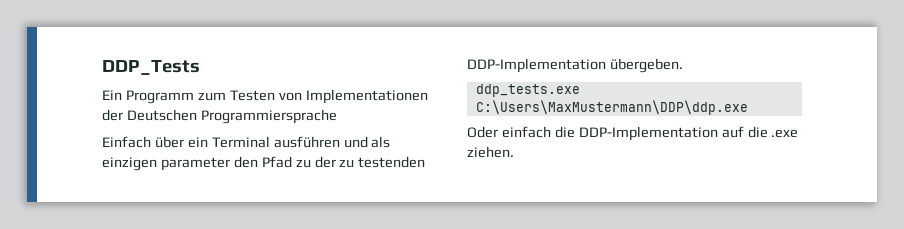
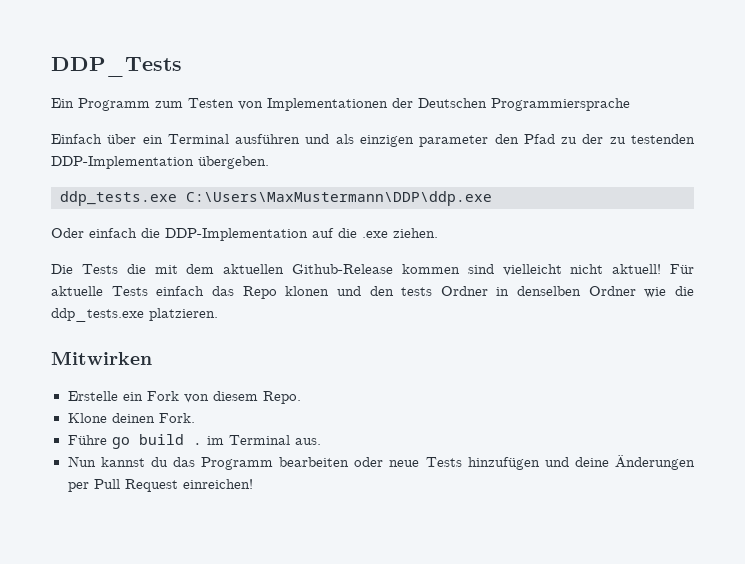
+ Die Tests die mit dem aktuellen Github-Release kommen sind vielleicht nicht aktuell! Für aktuelle Tests einfach das Repo klonen und den tests Ordner in denselben Ordner wie die ddp_tests.exe platzieren.
+ Mitwirken
+ Erstelle ein Fork von diesem Repo.
+ Klone deinen Fork.
+ Führe go build . im Terminal aus.
+ Nun kannst du das Programm bearbeiten oder neue Tests hinzufügen und deine Änderungen per Pull Request einreichen!

